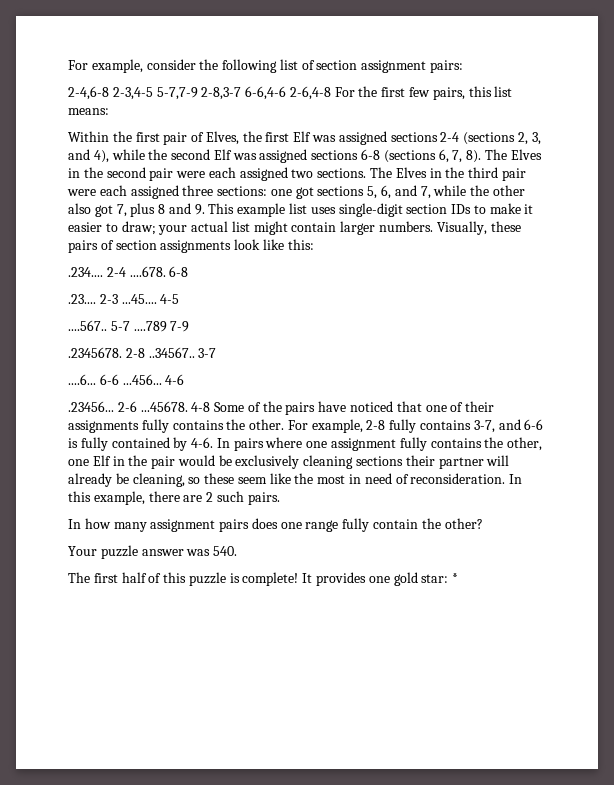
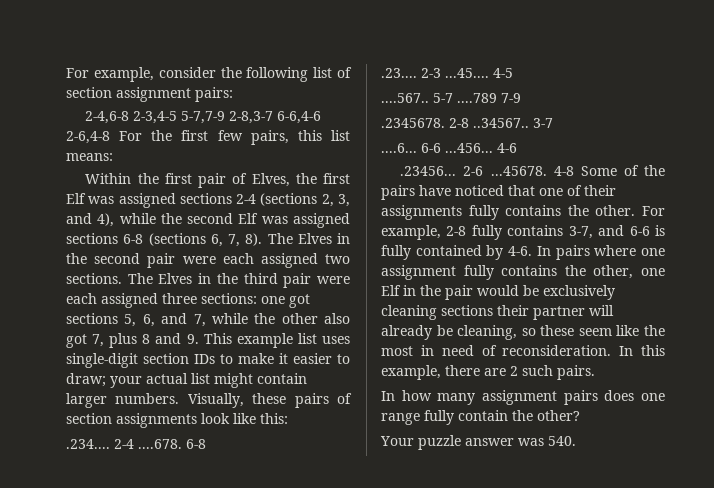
- The first half of this puzzle is complete! It provides one gold star: *

